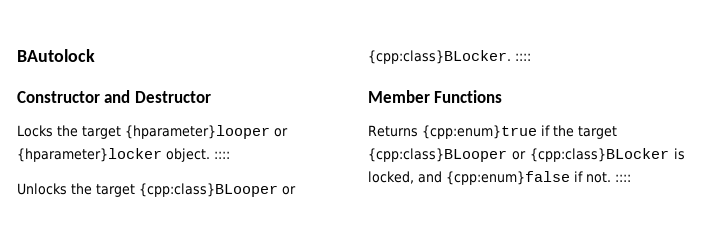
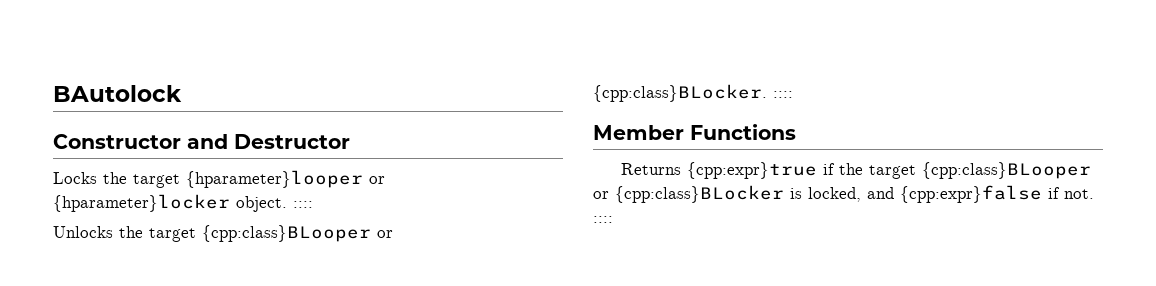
- Returns {cpp:enum}true if the target {cpp:class}BLooper or {cpp:class}BLocker is locked, and {cpp:enum}false if not. ::::
+ Returns {cpp:expr}true if the target {cpp:class}BLooper or {cpp:class}BLocker is locked, and {cpp:expr}false if not. ::::

